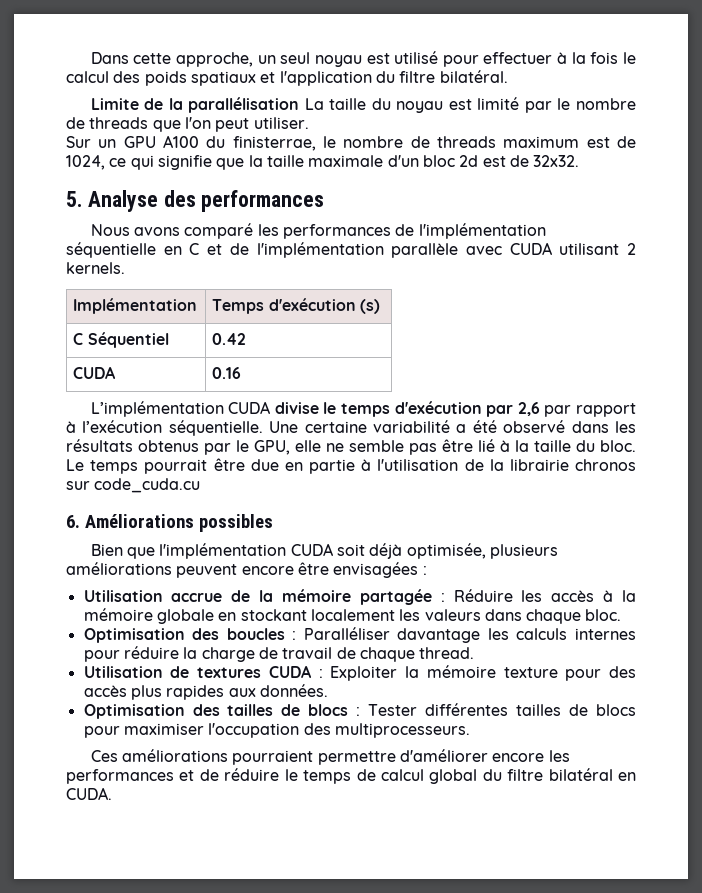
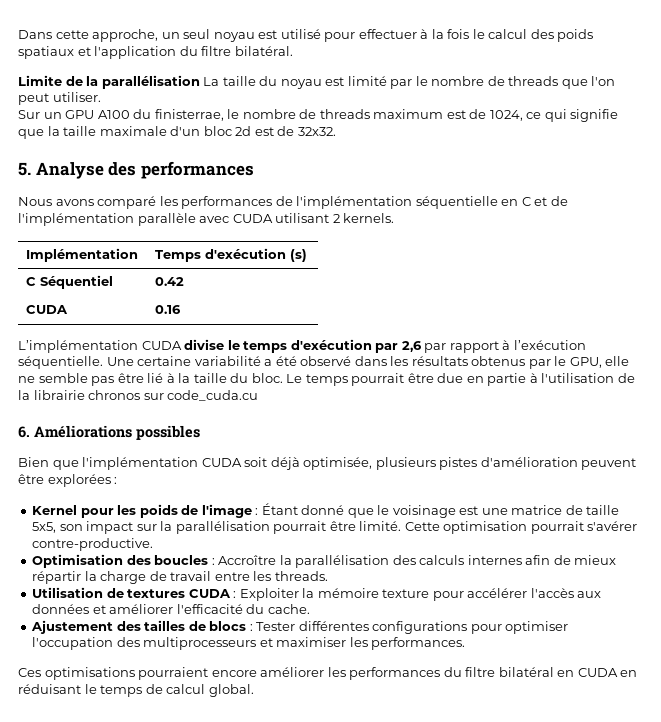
- Bien que l'implémentation CUDA soit déjà optimisée, plusieurs améliorations peuvent encore être envisagées :
- Utilisation accrue de la mémoire partagée : Réduire les accès à la mémoire globale en stockant localement les valeurs dans chaque bloc.
- Optimisation des boucles : Paralléliser davantage les calculs internes pour réduire la charge de travail de chaque thread.
+ Bien que l'implémentation CUDA soit déjà optimisée, plusieurs pistes d'amélioration peuvent être explorées :
+ Kernel pour les poids de l'image : Étant donné que le voisinage est une matrice de taille 5x5, son impact sur la parallélisation pourrait être limité. Cette optimisation pourrait s'avérer contre-productive.
+ Optimisation des boucles : Accroître la parallélisation des calculs internes afin de mieux répartir la charge de travail entre les threads.
- Utilisation de textures CUDA : Exploiter la mémoire texture pour des accès plus rapides aux données.
- Optimisation des tailles de blocs : Tester différentes tailles de blocs pour maximiser l'occupation des multiprocesseurs.
- Ces améliorations pourraient permettre d'améliorer encore les performances et de réduire le temps de calcul global du filtre bilatéral en CUDA.
+ Utilisation de textures CUDA : Exploiter la mémoire texture pour accélérer l'accès aux données et améliorer l'efficacité du cache.
+ Ajustement des tailles de blocs : Tester différentes configurations pour optimiser l'occupation des multiprocesseurs et maximiser les performances.
+ Ces optimisations pourraient encore améliorer les performances du filtre bilatéral en CUDA en réduisant le temps de calcul global.

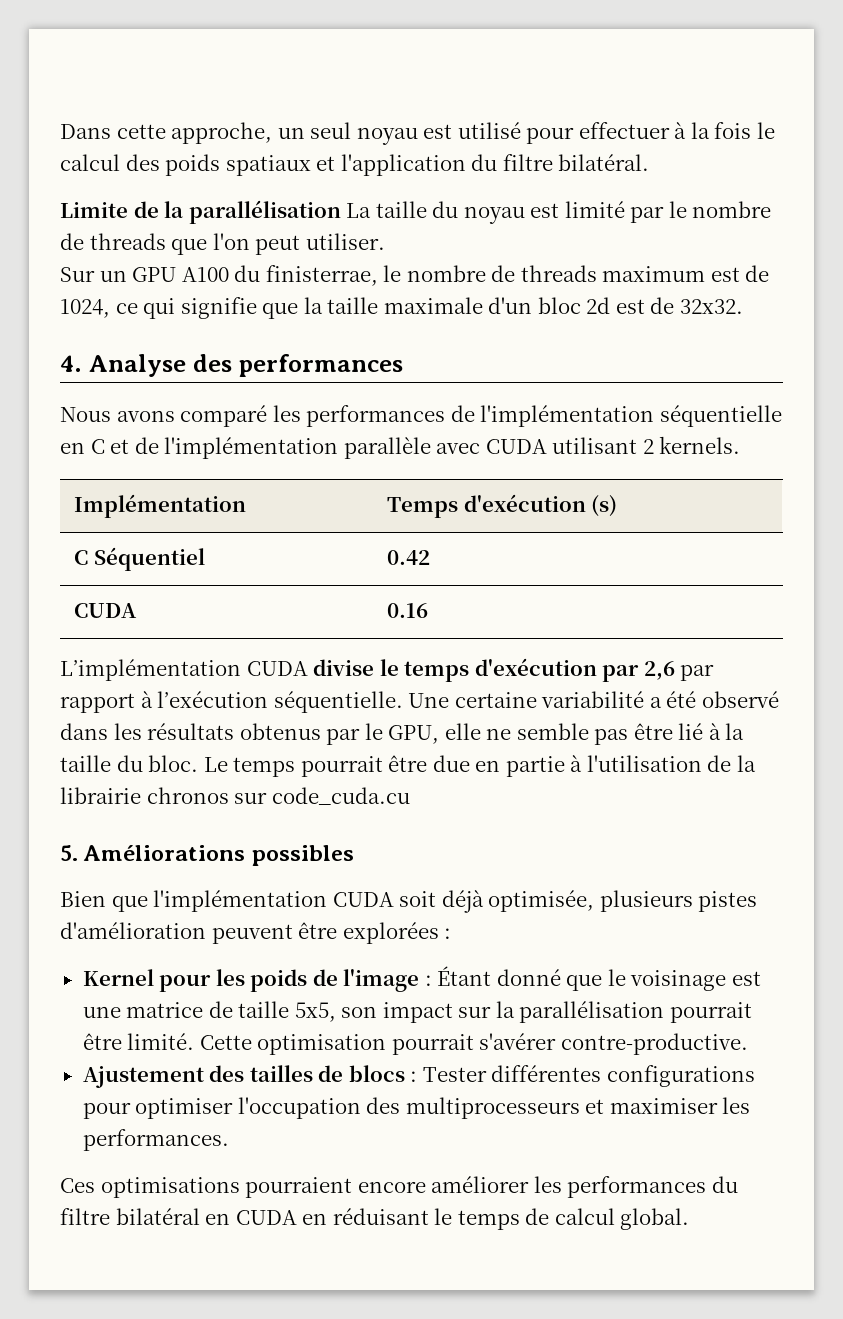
- 5. Analyse des performances
+ 4. Analyse des performances
- 6. Améliorations possibles
+ 5. Améliorations possibles
- Optimisation des boucles : Accroître la parallélisation des calculs internes afin de mieux répartir la charge de travail entre les threads.
- Utilisation de textures CUDA : Exploiter la mémoire texture pour accélérer l'accès aux données et améliorer l'efficacité du cache.

